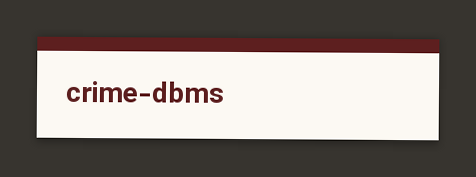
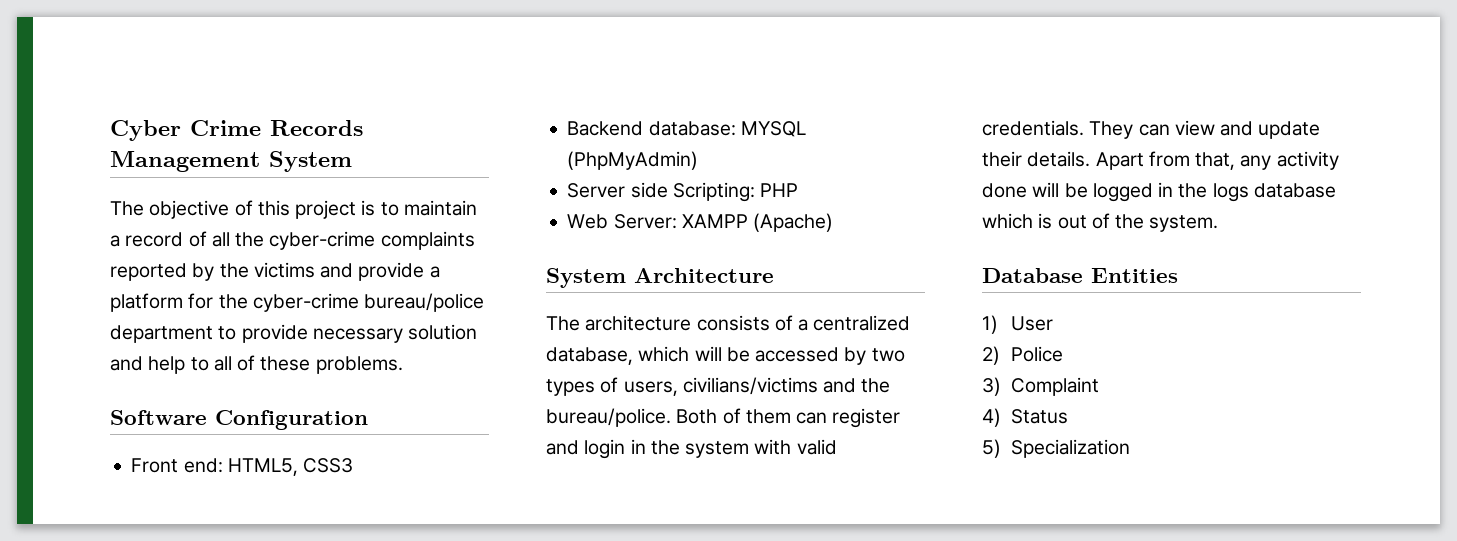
- crime-dbms
+ Cyber Crime Records Management System
+ The objective of this project is to maintain a record of all the cyber-crime complaints reported by the victims and provide a platform for the cyber-crime bureau/police department to provide necessary solution and help to all of these problems.
+ Software Configuration
+ Front end: HTML5, CSS3
+ Backend database: MYSQL (PhpMyAdmin)
+ Server side Scripting: PHP
+ Web Server: XAMPP (Apache)
+ System Architecture
+ The architecture consists of a centralized database, which will be accessed by two types of users, civilians/victims and the bureau/police. Both of them can register and login in the system with valid credentials. They can view and update their details. Apart from that, any activity done will be logged in the logs database which is out of the system.
+ Database Entities
+ 1) User
+ 2) Police
+ 3) Complaint
+ 4) Status
+ 5) Specialization

